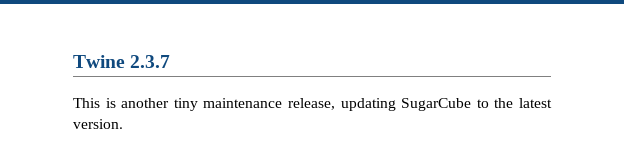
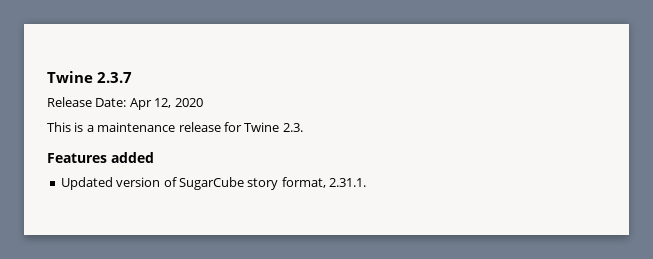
- This is another tiny maintenance release, updating SugarCube to the latest version.
+ Release Date: Apr 12, 2020
+ This is a maintenance release for Twine 2.3.
+ Features added
+ Updated version of SugarCube story format, 2.31.1.

